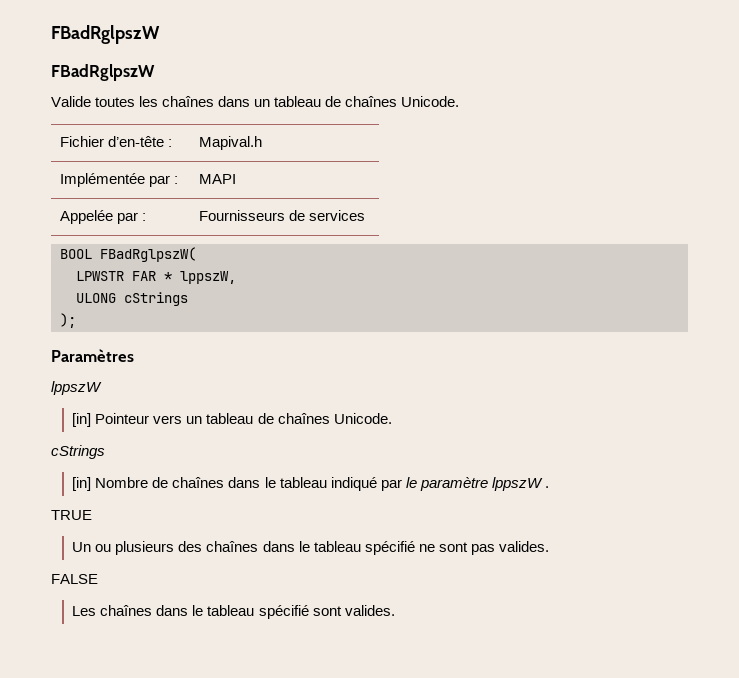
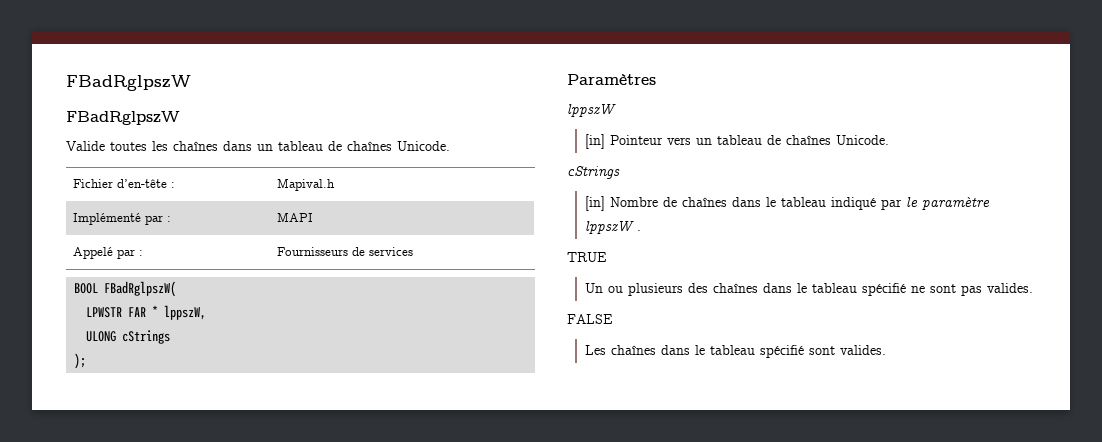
- Implémentée par : | MAPI
+ Implémenté par : | MAPI
- Appelée par : | Fournisseurs de services
+ Appelé par : | Fournisseurs de services

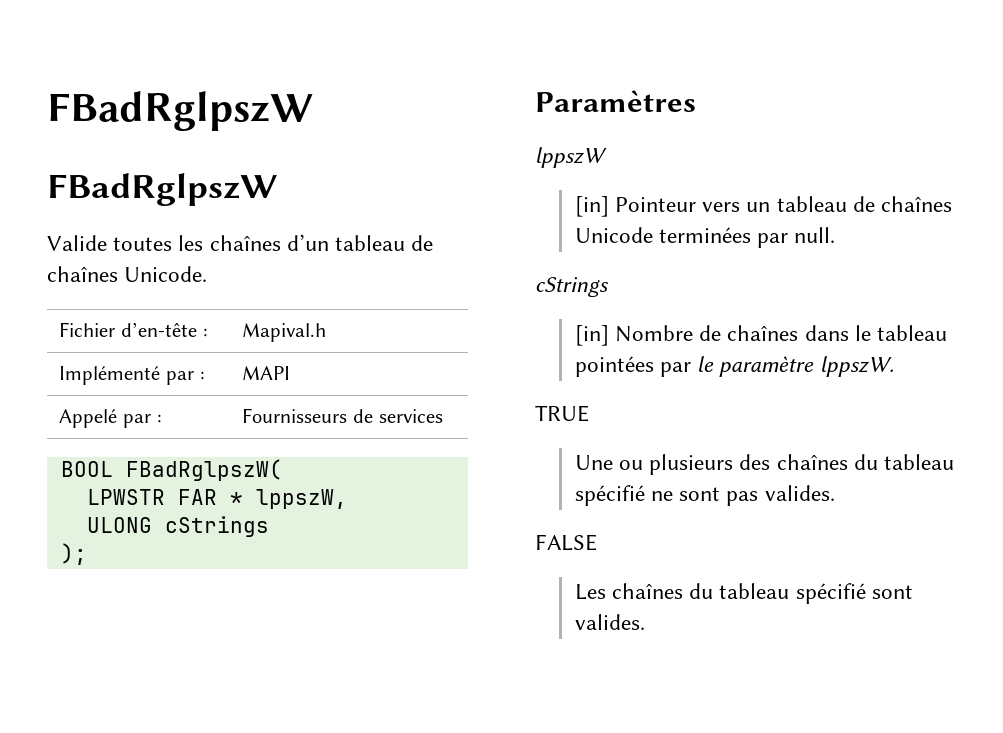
- Valide toutes les chaînes dans un tableau de chaînes Unicode.
+ Valide toutes les chaînes d’un tableau de chaînes Unicode.
- [in] Pointeur vers un tableau de chaînes Unicode.
+ [in] Pointeur vers un tableau de chaînes Unicode terminées par null.
- [in] Nombre de chaînes dans le tableau indiqué par le paramètre lppszW .
+ [in] Nombre de chaînes dans le tableau pointées par le paramètre lppszW.
- Un ou plusieurs des chaînes dans le tableau spécifié ne sont pas valides.
+ Une ou plusieurs des chaînes du tableau spécifié ne sont pas valides.
- Les chaînes dans le tableau spécifié sont valides.
+ Les chaînes du tableau spécifié sont valides.

